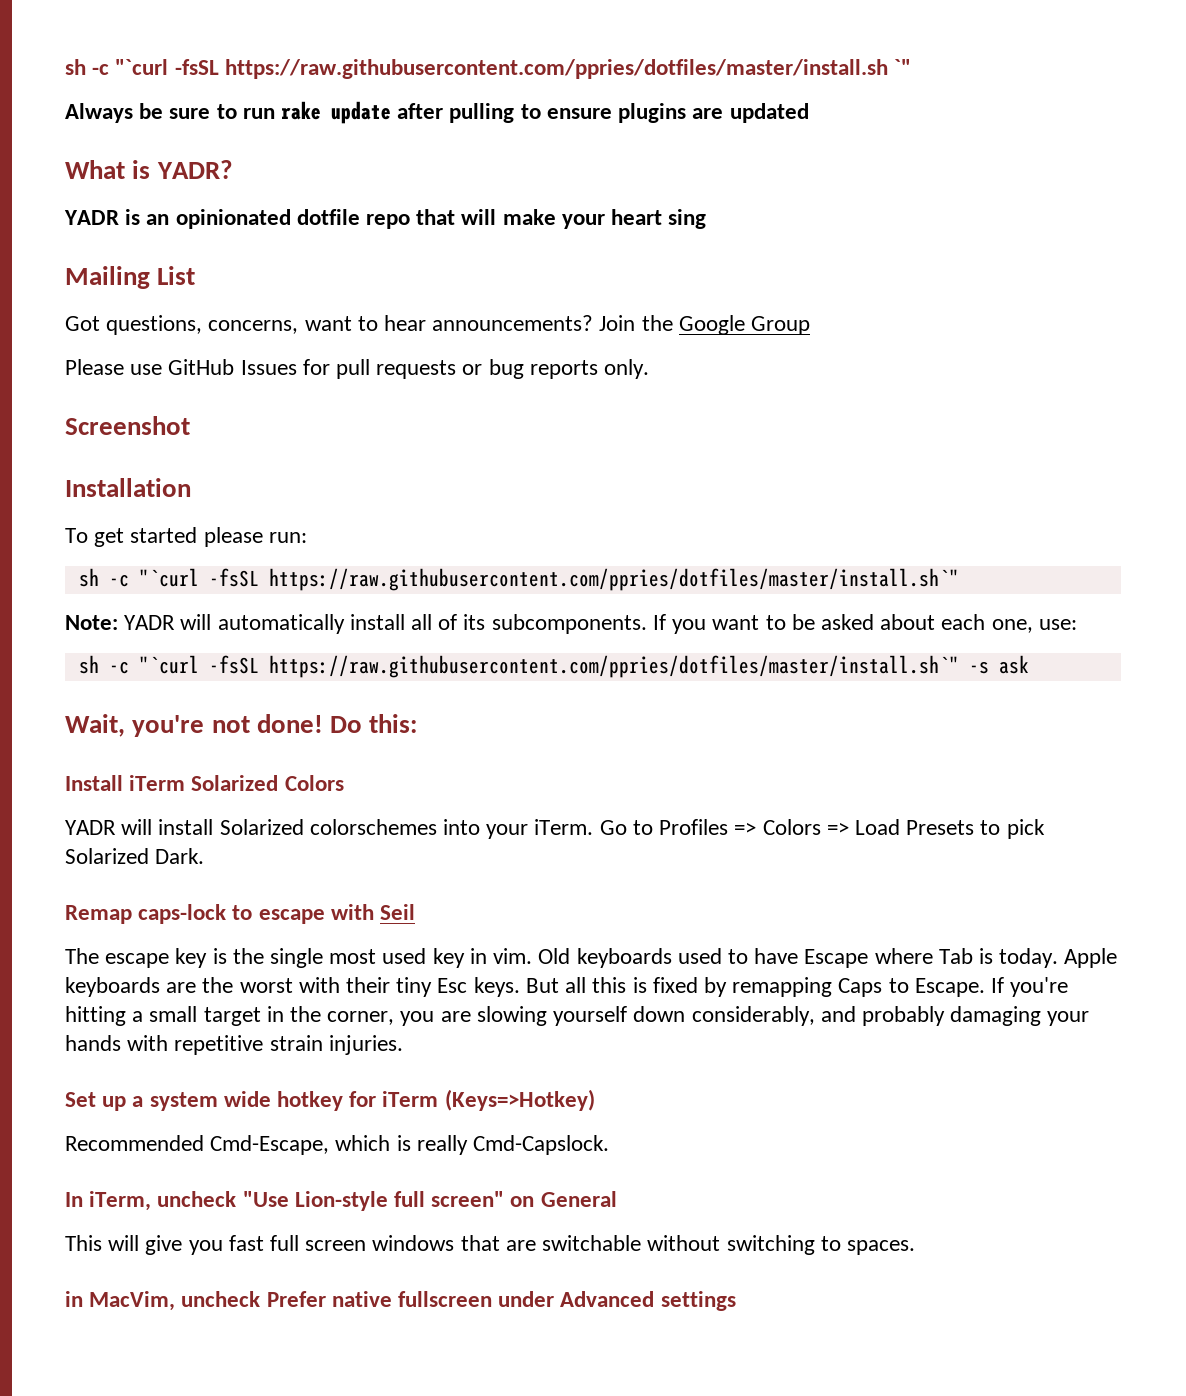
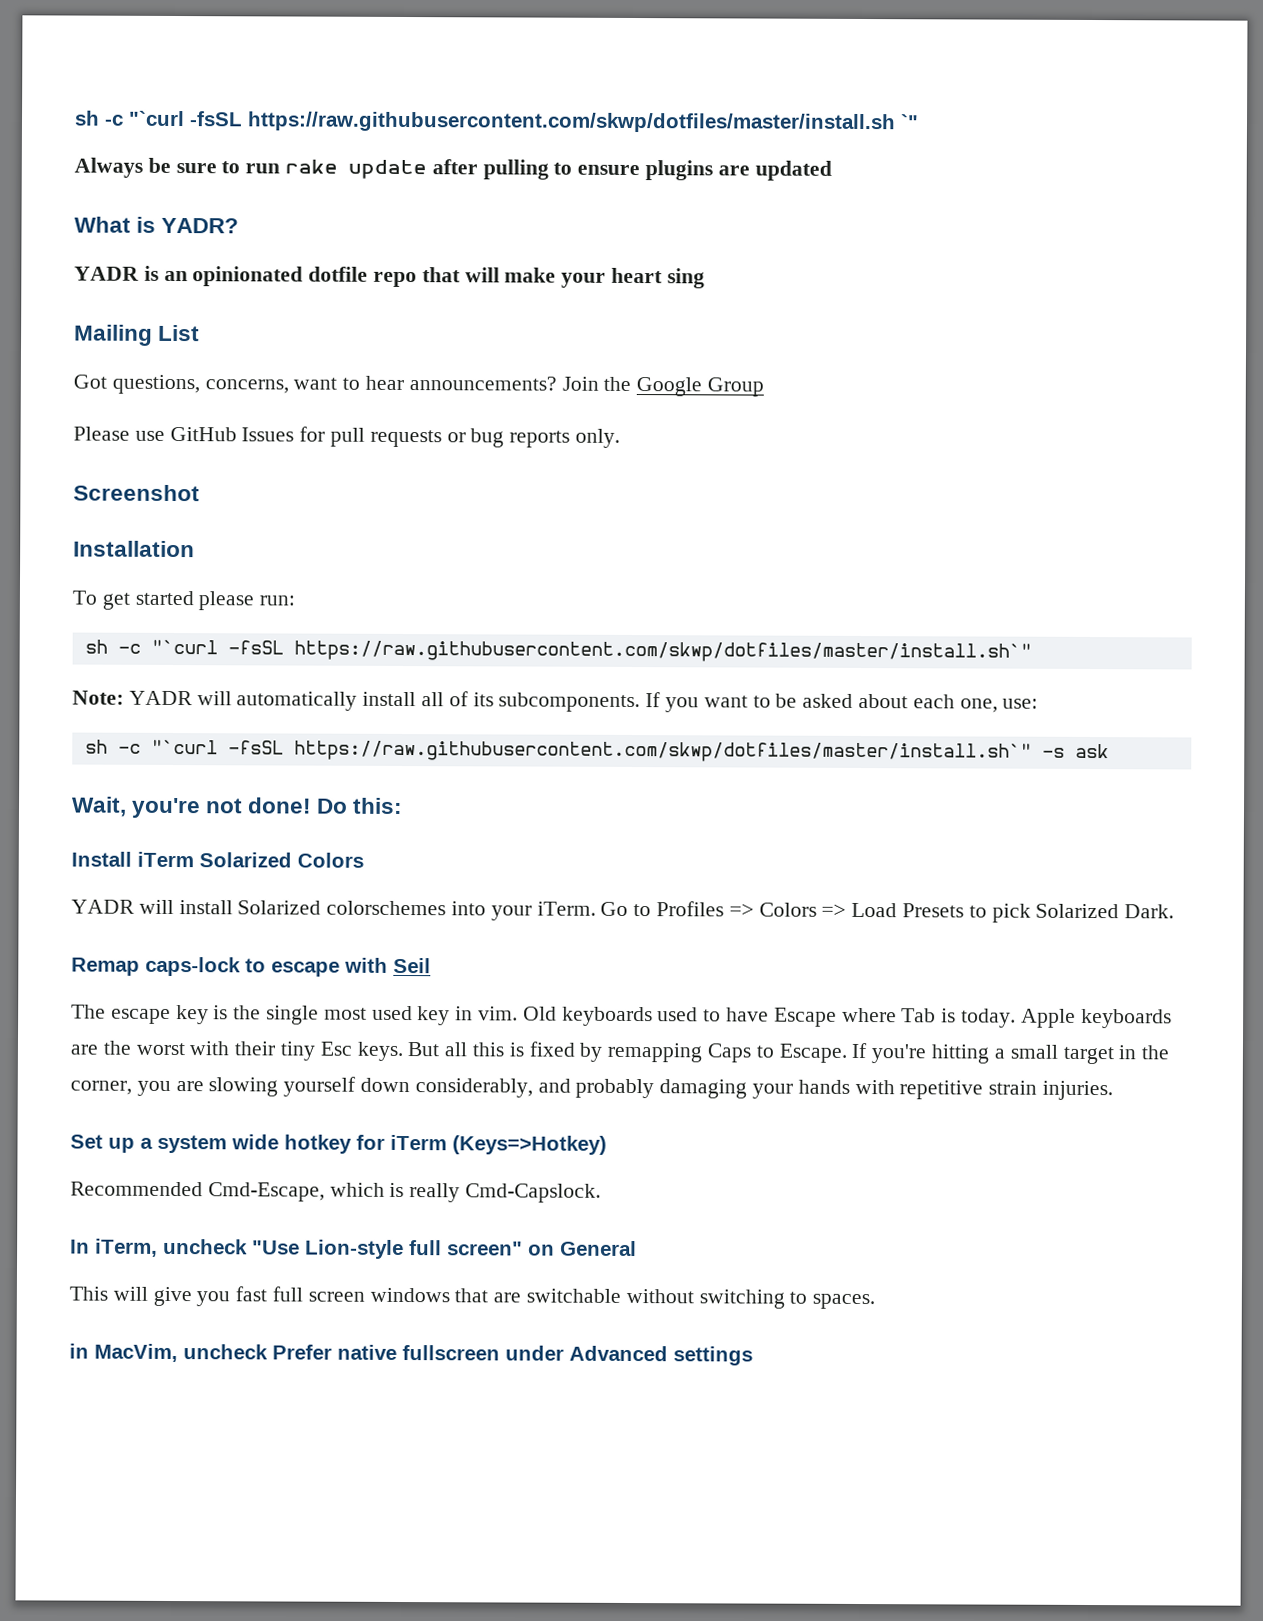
- sh -c "`curl -fsSL https://raw.githubusercontent.com/ppries/dotfiles/master/install.sh `"
+ sh -c "`curl -fsSL https://raw.githubusercontent.com/skwp/dotfiles/master/install.sh `"
  To get started please run:
- sh -c "`curl -fsSL https://raw.githubusercontent.com/ppries/dotfiles/master/install.sh`"
+ sh -c "`curl -fsSL https://raw.githubusercontent.com/skwp/dotfiles/master/install.sh`"
- sh -c "`curl -fsSL https://raw.githubusercontent.com/ppries/dotfiles/master/install.sh`" -s ask
+ sh -c "`curl -fsSL https://raw.githubusercontent.com/skwp/dotfiles/master/install.sh`" -s ask

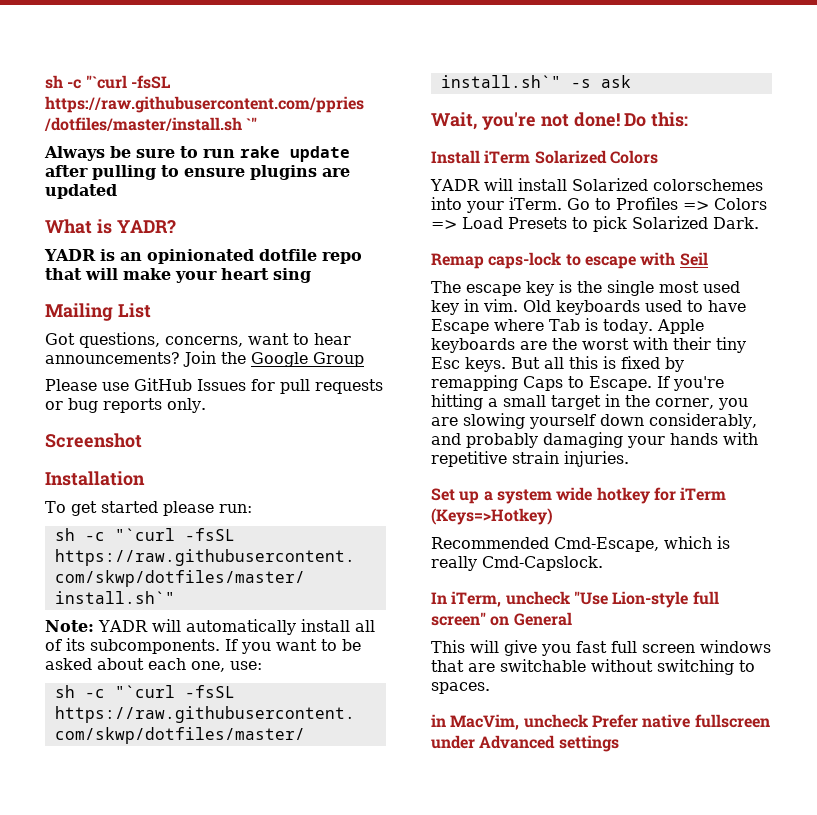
- sh -c "`curl -fsSL https://raw.githubusercontent.com/skwp/dotfiles/master/install.sh `"
+ sh -c "`curl -fsSL https://raw.githubusercontent.com/ppries /dotfiles/master/install.sh `"

